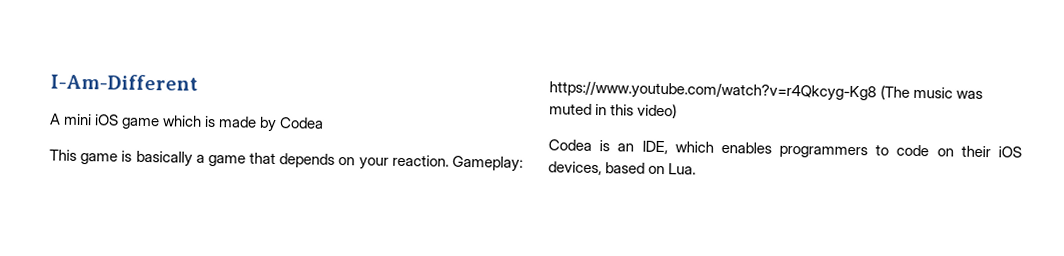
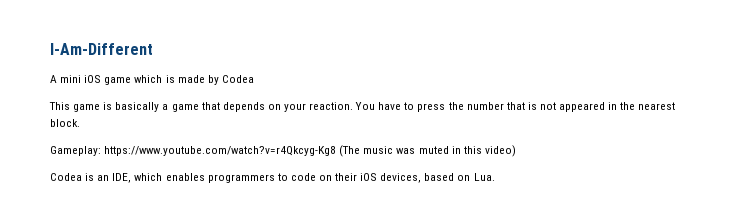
- This game is basically a game that depends on your reaction. Gameplay: https://www.youtube.com/watch?v=r4Qkcyg-Kg8 (The music was muted in this video)
+ This game is basically a game that depends on your reaction. You have to press the number that is not appeared in the nearest block.
+ Gameplay: https://www.youtube.com/watch?v=r4Qkcyg-Kg8 (The music was muted in this video)

